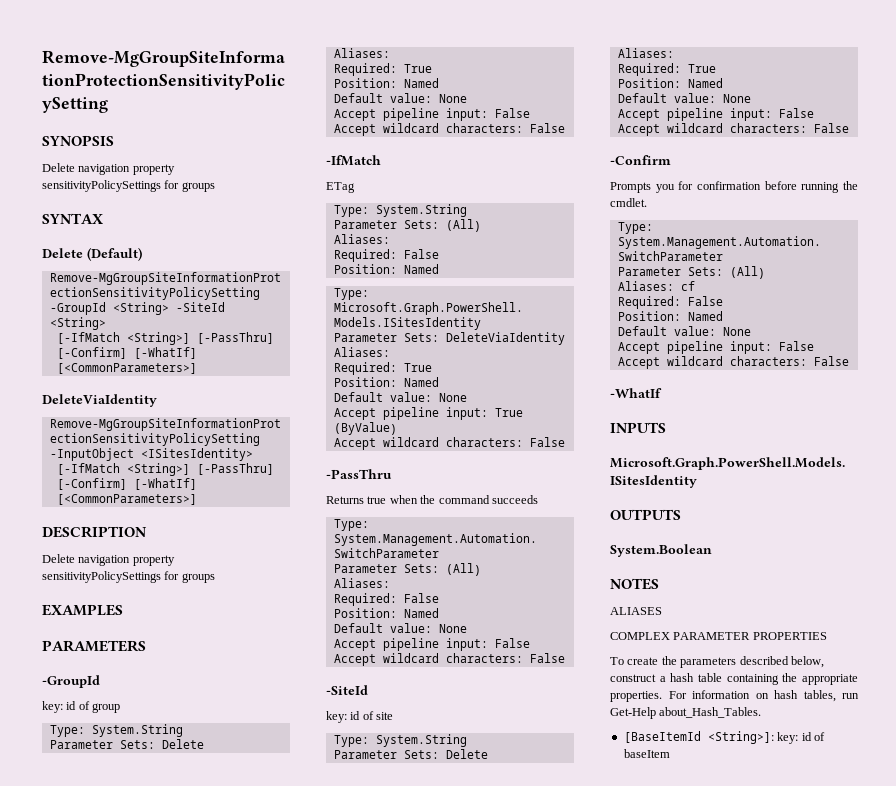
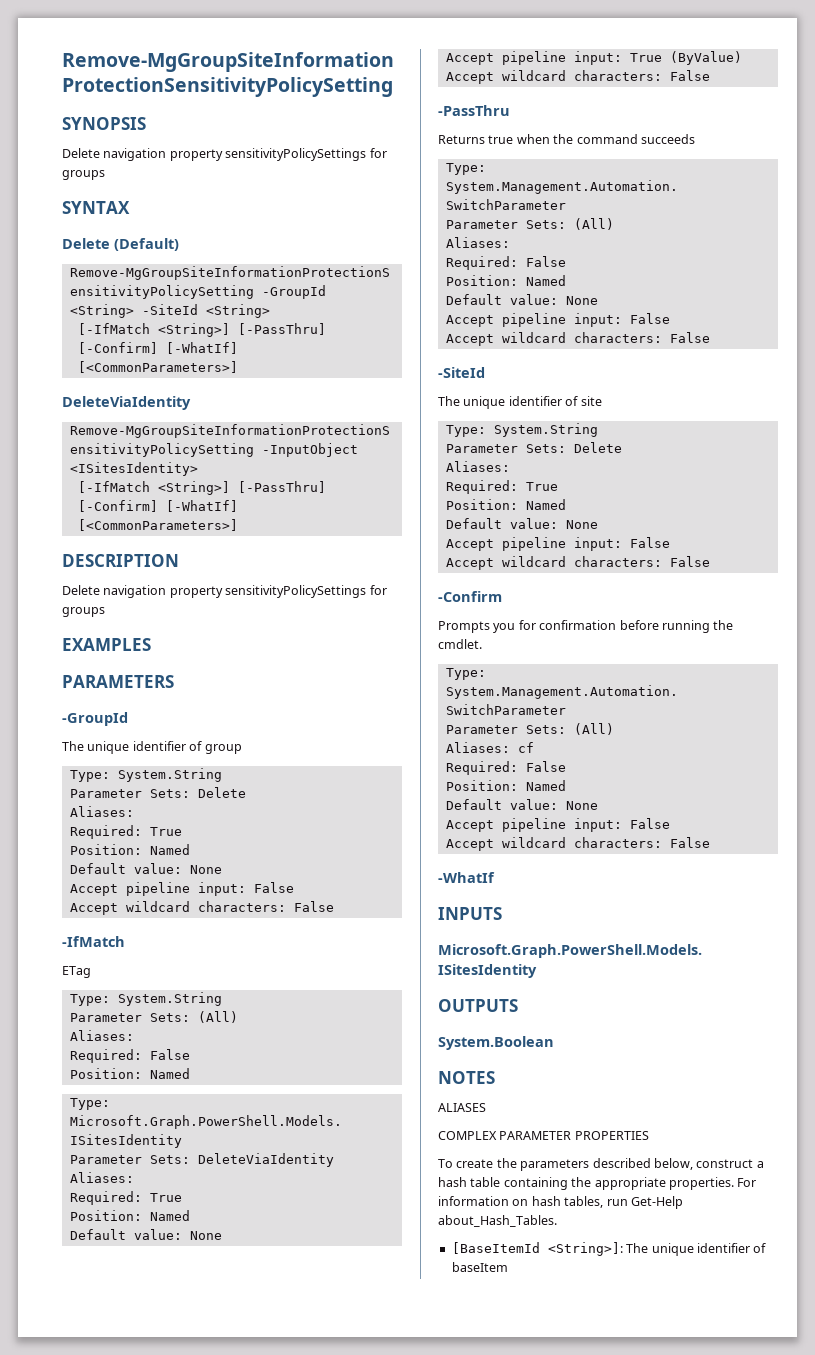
- key: id of group
+ The unique identifier of group
- key: id of site
+ The unique identifier of site
- [BaseItemId <String>]: key: id of baseItem
+ [BaseItemId <String>]: The unique identifier of baseItem

